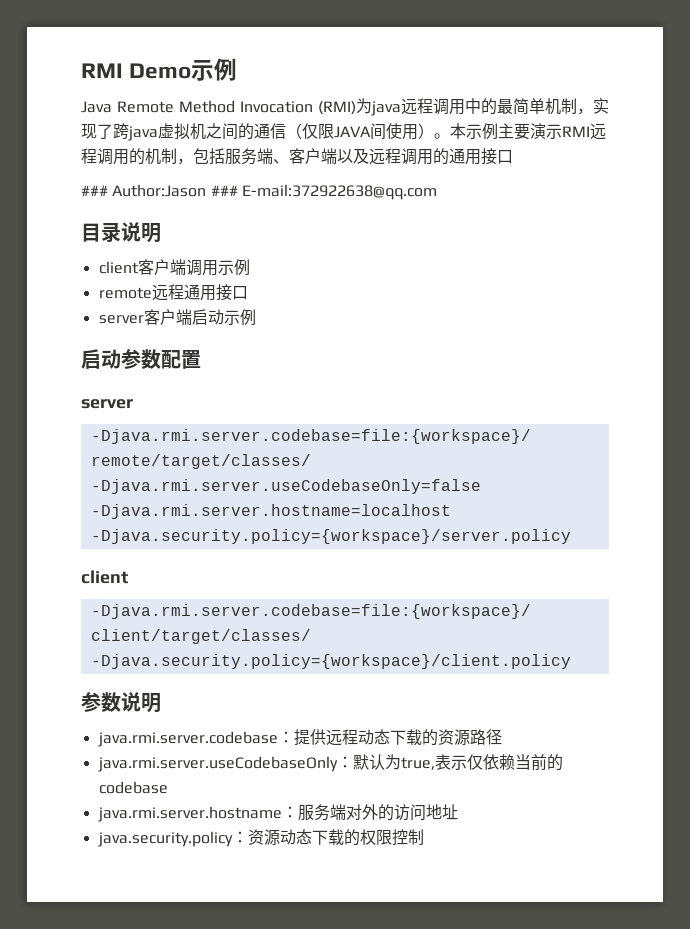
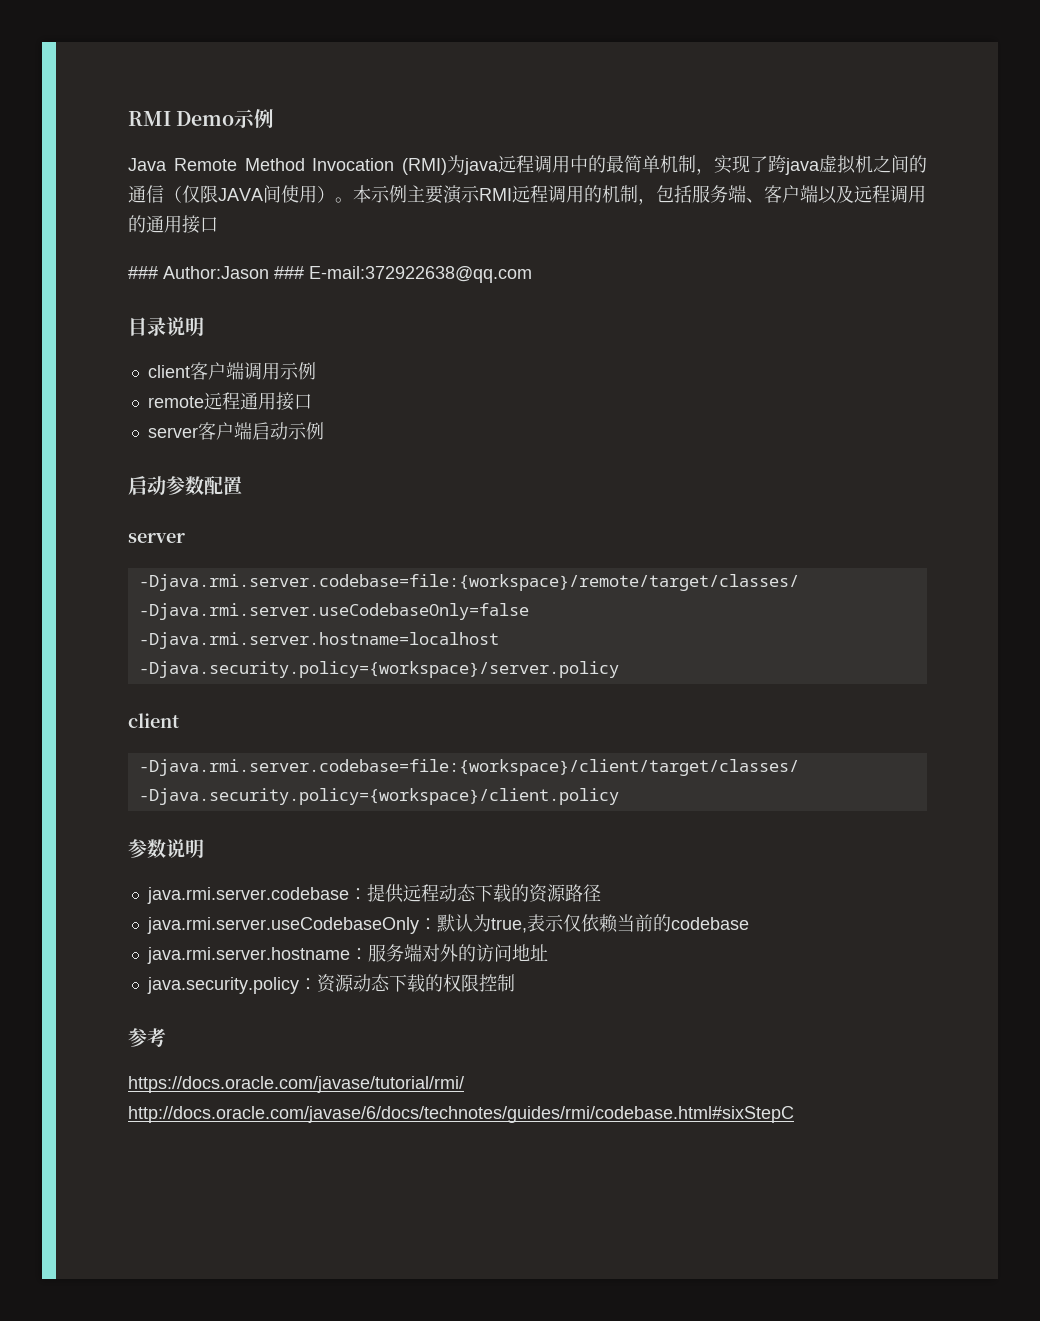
+ 参考
+ https://docs.oracle.com/javase/tutorial/rmi/ http://docs.oracle.com/javase/6/docs/technotes/guides/rmi/codebase.html#sixStepC

